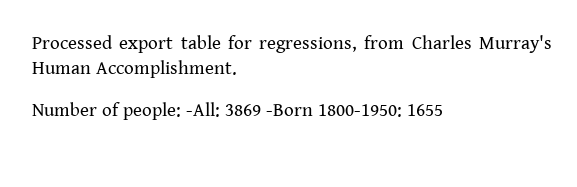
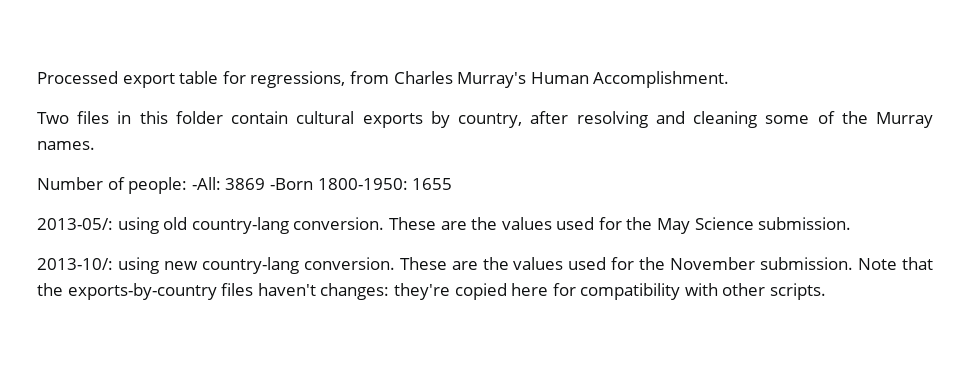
+ Two files in this folder contain cultural exports by country, after resolving and cleaning some of the Murray names.
+ 2013-05/: using old country-lang conversion. These are the values used for the May Science submission.
+ 2013-10/: using new country-lang conversion. These are the values used for the November submission. Note that the exports-by-country files haven't changes: they're copied here for compatibility with other scripts.

